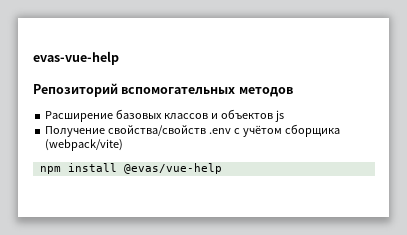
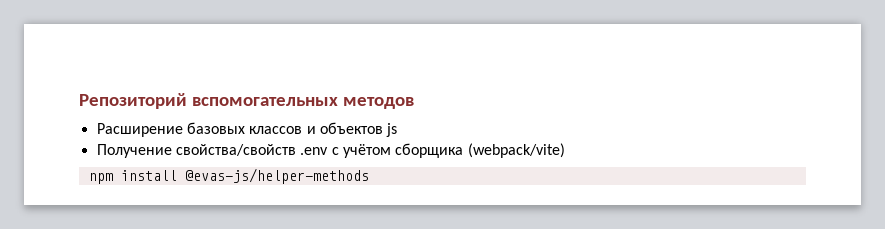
- evas-vue-help
- npm install @evas/vue-help
+ npm install @evas-js/helper-methods

